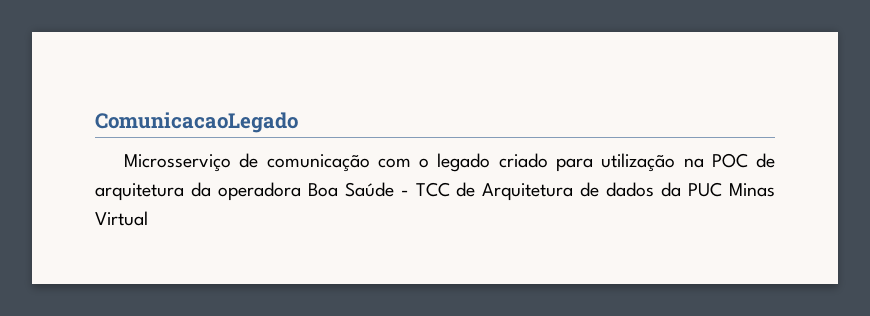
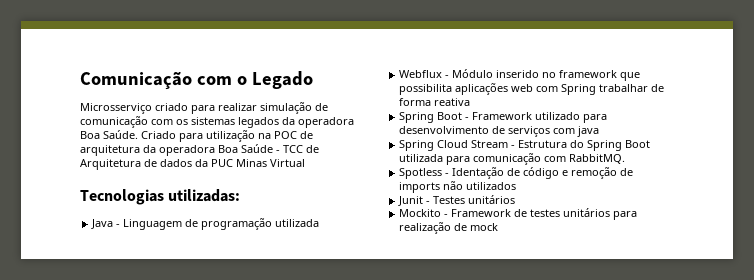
- ComunicacaoLegado
- Microsserviço de comunicação com o legado criado para utilização na POC de arquitetura da operadora Boa Saúde - TCC de Arquitetura de dados da PUC Minas Virtual
+ Comunicação com o Legado
+ Microsserviço criado para realizar simulação de comunicação com os sistemas legados da operadora Boa Saúde. Criado para utilização na POC de arquitetura da operadora Boa Saúde - TCC de Arquitetura de dados da PUC Minas Virtual
+ Tecnologias utilizadas:
+ Java - Linguagem de programação utilizada
+ Webflux - Módulo inserido no framework que possibilita aplicações web com Spring trabalhar de forma reativa
+ Spring Boot - Framework utilizado para desenvolvimento de serviços com java
+ Spring Cloud Stream - Estrutura do Spring Boot utilizada para comunicação com RabbitMQ.
+ Spotless - Identação de código e remoção de imports não utilizados
+ Junit - Testes unitários
+ Mockito - Framework de testes unitários para realização de mock

